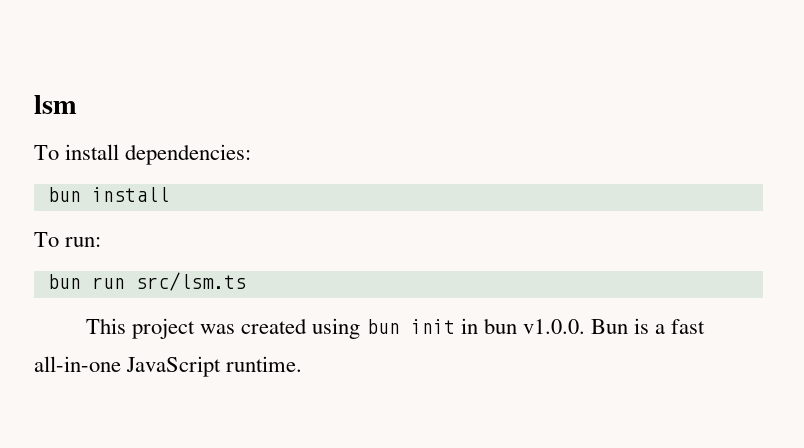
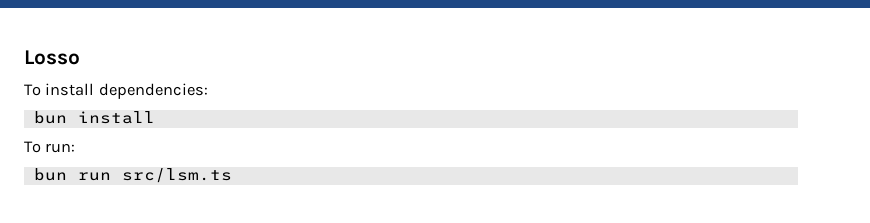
- lsm
+ Losso
- This project was created using bun init in bun v1.0.0. Bun is a fast all-in-one JavaScript runtime.

